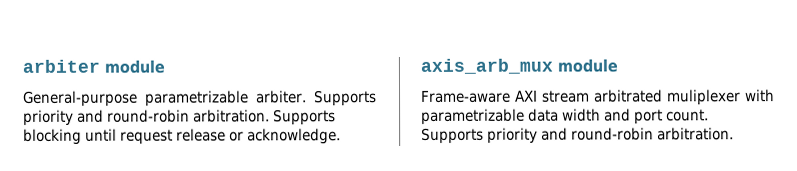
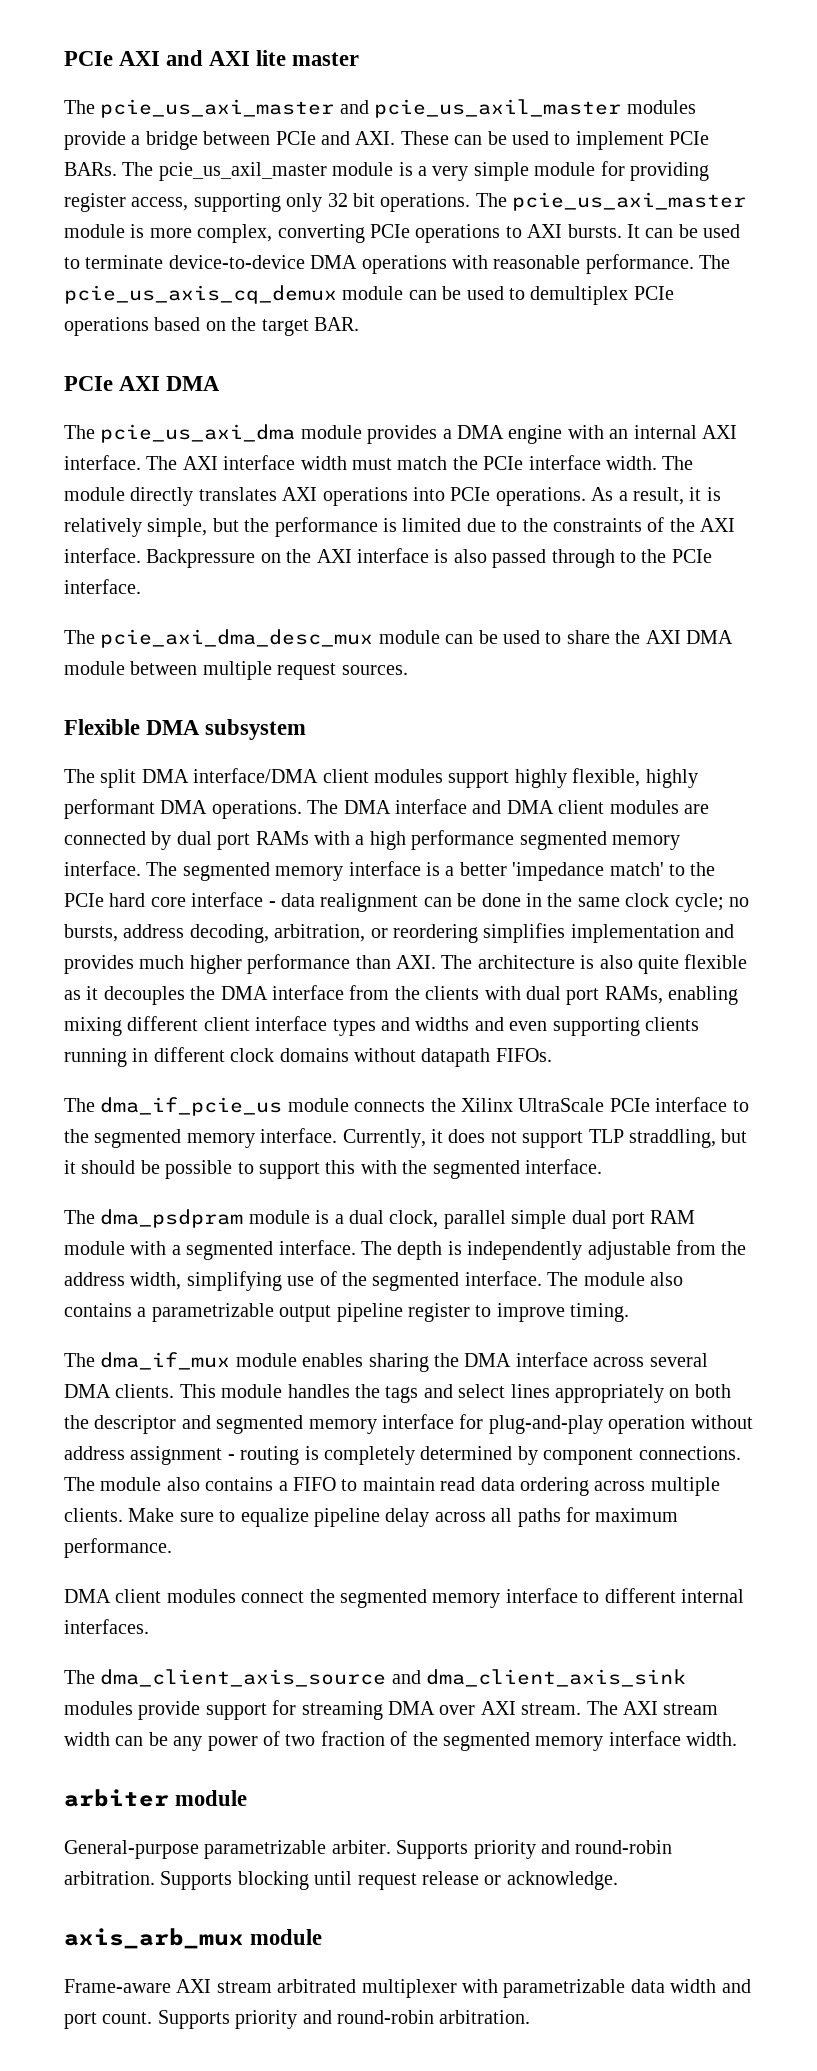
+ PCIe AXI and AXI lite master
+ The pcie_us_axi_master and pcie_us_axil_master modules provide a bridge between PCIe and AXI. These can be used to implement PCIe BARs. The pcie_us_axil_master module is a very simple module for providing register access, supporting only 32 bit operations. The pcie_us_axi_master module is more complex, converting PCIe operations to AXI bursts. It can be used to terminate device-to-device DMA operations with reasonable performance. The pcie_us_axis_cq_demux module can be used to demultiplex PCIe operations based on the target BAR.
+ PCIe AXI DMA
+ The pcie_us_axi_dma module provides a DMA engine with an internal AXI interface. The AXI interface width must match the PCIe interface width. The module directly translates AXI operations into PCIe operations. As a result, it is relatively simple, but the performance is limited due to the constraints of the AXI interface. Backpressure on the AXI interface is also passed through to the PCIe interface.
+ The pcie_axi_dma_desc_mux module can be used to share the AXI DMA module between multiple request sources.
+ Flexible DMA subsystem
+ The split DMA interface/DMA client modules support highly flexible, highly performant DMA operations. The DMA interface and DMA client modules are connected by dual port RAMs with a high performance segmented memory interface. The segmented memory interface is a better 'impedance match' to the PCIe hard core interface - data realignment can be done in the same clock cycle; no bursts, address decoding, arbitration, or reordering simplifies implementation and provides much higher performance than AXI. The architecture is also quite flexible as it decouples the DMA interface from the clients with dual port RAMs, enabling mixing different client interface types and widths and even supporting clients running in different clock domains without datapath FIFOs.
+ The dma_if_pcie_us module connects the Xilinx UltraScale PCIe interface to the segmented memory interface. Currently, it does not support TLP straddling, but it should be possible to support this with the segmented interface.
+ The dma_psdpram module is a dual clock, parallel simple dual port RAM module with a segmented interface. The depth is independently adjustable from the address width, simplifying use of the segmented interface. The module also contains a parametrizable output pipeline register to improve timing.
+ The dma_if_mux module enables sharing the DMA interface across several DMA clients. This module handles the tags and select lines appropriately on both the descriptor and segmented memory interface for plug-and-play operation without address assignment - routing is completely determined by component connections. The module also contains a FIFO to maintain read data ordering across multiple clients. Make sure to equalize pipeline delay across all paths for maximum performance.
+ DMA client modules connect the segmented memory interface to different internal interfaces.
+ The dma_client_axis_source and dma_client_axis_sink modules provide support for streaming DMA over AXI stream. The AXI stream width can be any power of two fraction of the segmented memory interface width.
- Frame-aware AXI stream arbitrated muliplexer with parametrizable data width and port count.
+ Frame-aware AXI stream arbitrated multiplexer with parametrizable data width and port count.

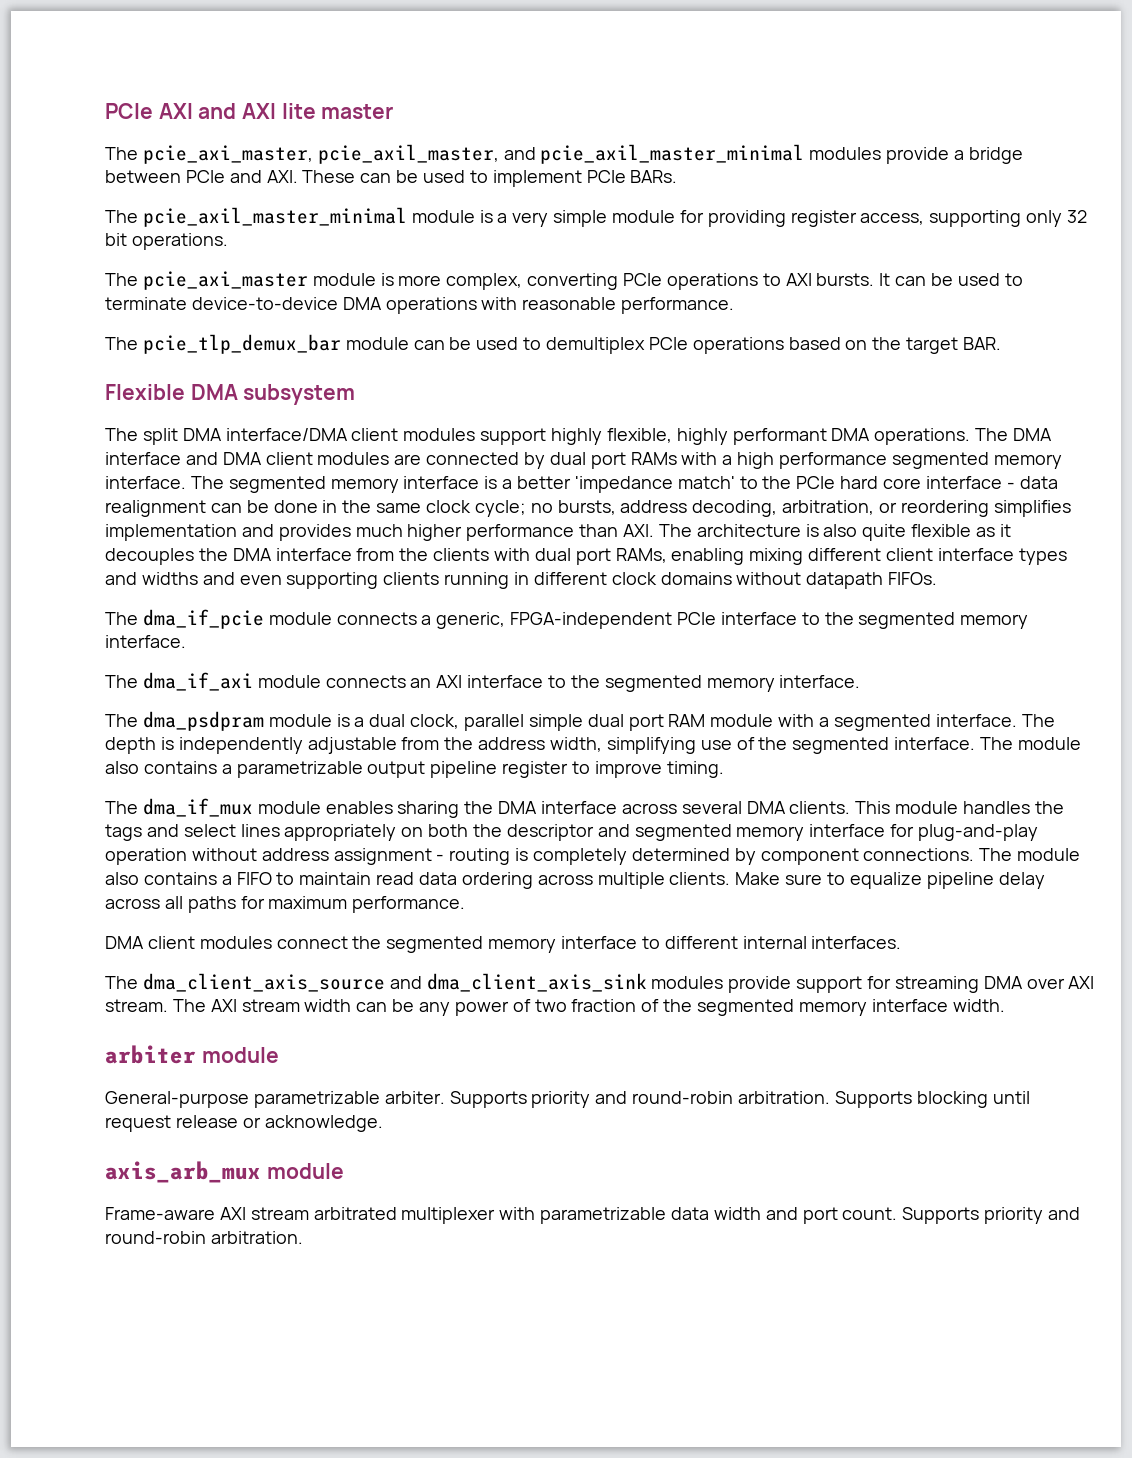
- The pcie_us_axi_master and pcie_us_axil_master modules provide a bridge between PCIe and AXI. These can be used to implement PCIe BARs. The pcie_us_axil_master module is a very simple module for providing register access, supporting only 32 bit operations. The pcie_us_axi_master module is more complex, converting PCIe operations to AXI bursts.
+ The pcie_axi_master, pcie_axil_master, and pcie_axil_master_minimal modules provide a bridge between PCIe and AXI. These can be used to implement PCIe BARs.
+ The pcie_axil_master_minimal module is a very simple module for providing register access, supporting only 32 bit operations.
+ The pcie_axi_master module is more complex, converting PCIe operations to AXI bursts.
- It can be used to terminate device-to-device DMA operations with reasonable performance. The pcie_us_axis_cq_demux module can be used to demultiplex PCIe operations based on the target BAR.
+ It can be used to terminate device-to-device DMA operations with reasonable performance.
+ The pcie_tlp_demux_bar module can be used to demultiplex PCIe operations based on the target BAR.
- PCIe AXI DMA
- The pcie_us_axi_dma module provides a DMA engine with an internal AXI interface. The AXI interface width must match the PCIe interface width. The module directly translates AXI operations into PCIe operations. As a result, it is relatively simple, but the performance is limited due to the constraints of the AXI interface. Backpressure on the AXI interface is also passed through to the PCIe interface.
- The pcie_axi_dma_desc_mux module can be used to share the AXI DMA module between multiple request sources.
- The dma_if_pcie_us module connects the Xilinx UltraScale PCIe interface to the segmented memory interface. Currently, it does not support TLP straddling, but it should be possible to support this with the segmented interface.
+ The dma_if_pcie module connects a generic, FPGA-independent PCIe interface to the segmented memory interface.
+ The dma_if_axi module connects an AXI interface to the segmented memory interface.

